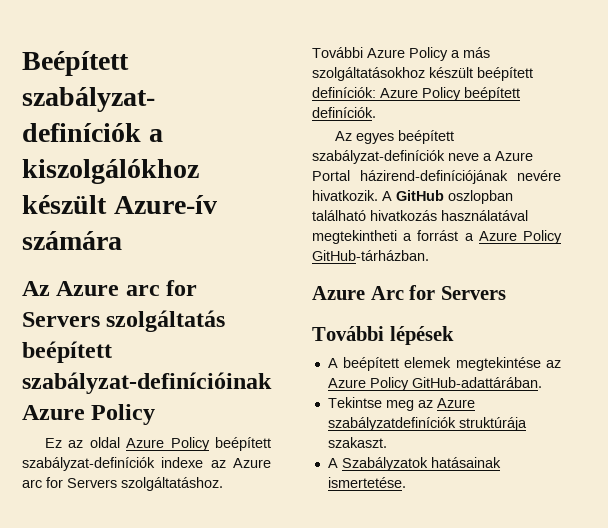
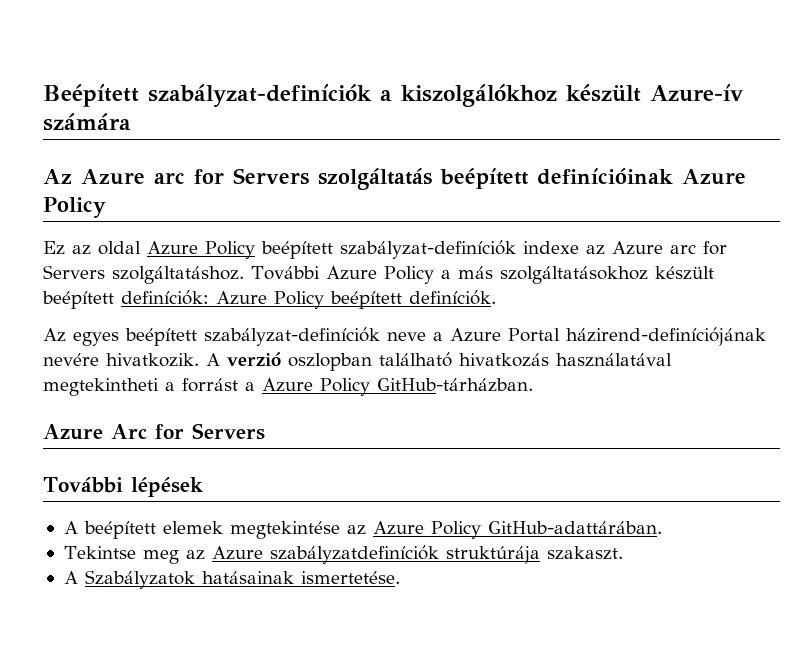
- Az Azure arc for Servers szolgáltatás beépített szabályzat-definícióinak Azure Policy
+ Az Azure arc for Servers szolgáltatás beépített definícióinak Azure Policy
- A GitHub oszlopban található hivatkozás használatával megtekintheti a forrást a Azure Policy GitHub-tárházban.
+ A verzió oszlopban található hivatkozás használatával megtekintheti a forrást a Azure Policy GitHub-tárházban.

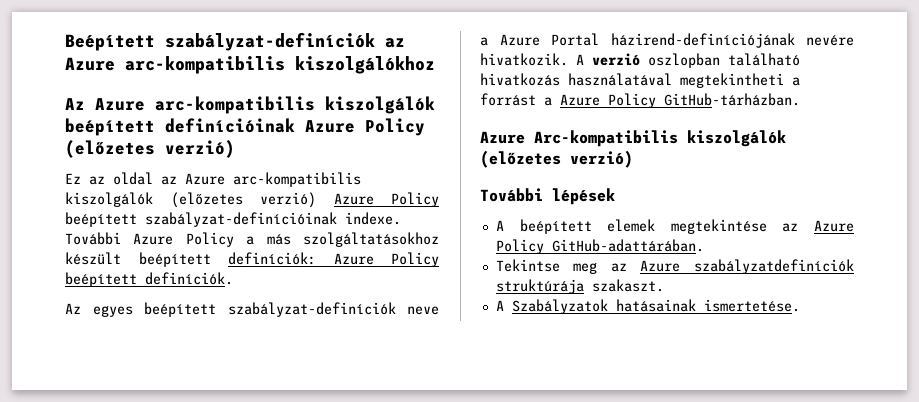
- Beépített szabályzat-definíciók a kiszolgálókhoz készült Azure-ív számára
- Az Azure arc for Servers szolgáltatás beépített definícióinak Azure Policy
+ Beépített szabályzat-definíciók az Azure arc-kompatibilis kiszolgálókhoz
+ Az Azure arc-kompatibilis kiszolgálók beépített definícióinak Azure Policy (előzetes verzió)
- Ez az oldal Azure Policy beépített szabályzat-definíciók indexe az Azure arc for Servers szolgáltatáshoz.
+ Ez az oldal az Azure arc-kompatibilis kiszolgálók (előzetes verzió) Azure Policy beépített szabályzat-definícióinak indexe.
- Azure Arc for Servers
+ Azure Arc-kompatibilis kiszolgálók (előzetes verzió)

